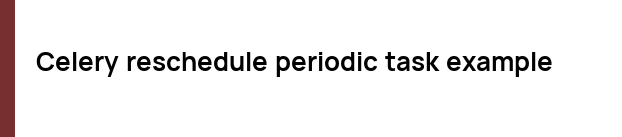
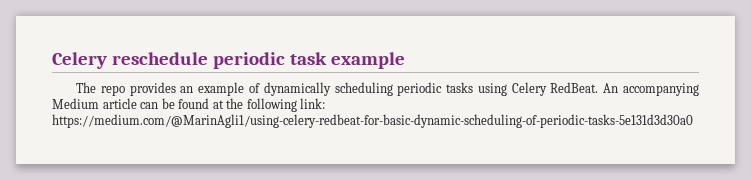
+ The repo provides an example of dynamically scheduling periodic tasks using Celery RedBeat. An accompanying Medium article can be found at the following link: https://medium.com/@MarinAgli1/using-celery-redbeat-for-basic-dynamic-scheduling-of-periodic-tasks-5e131d3d30a0

